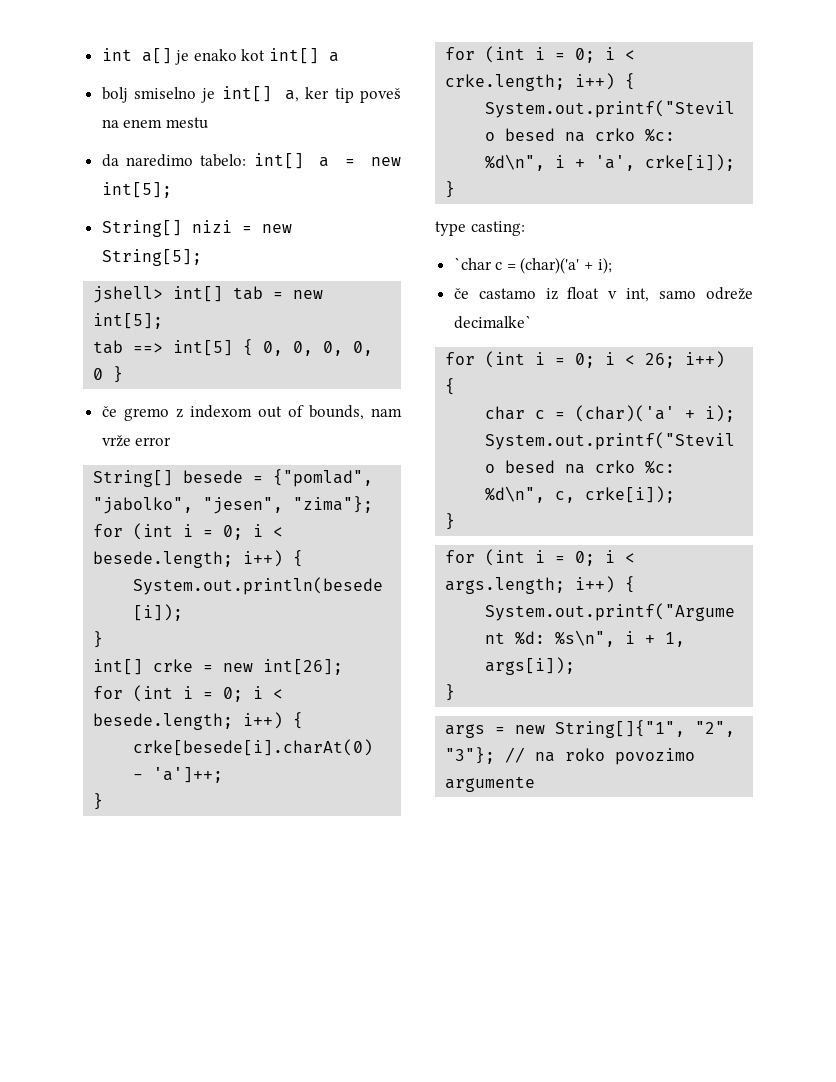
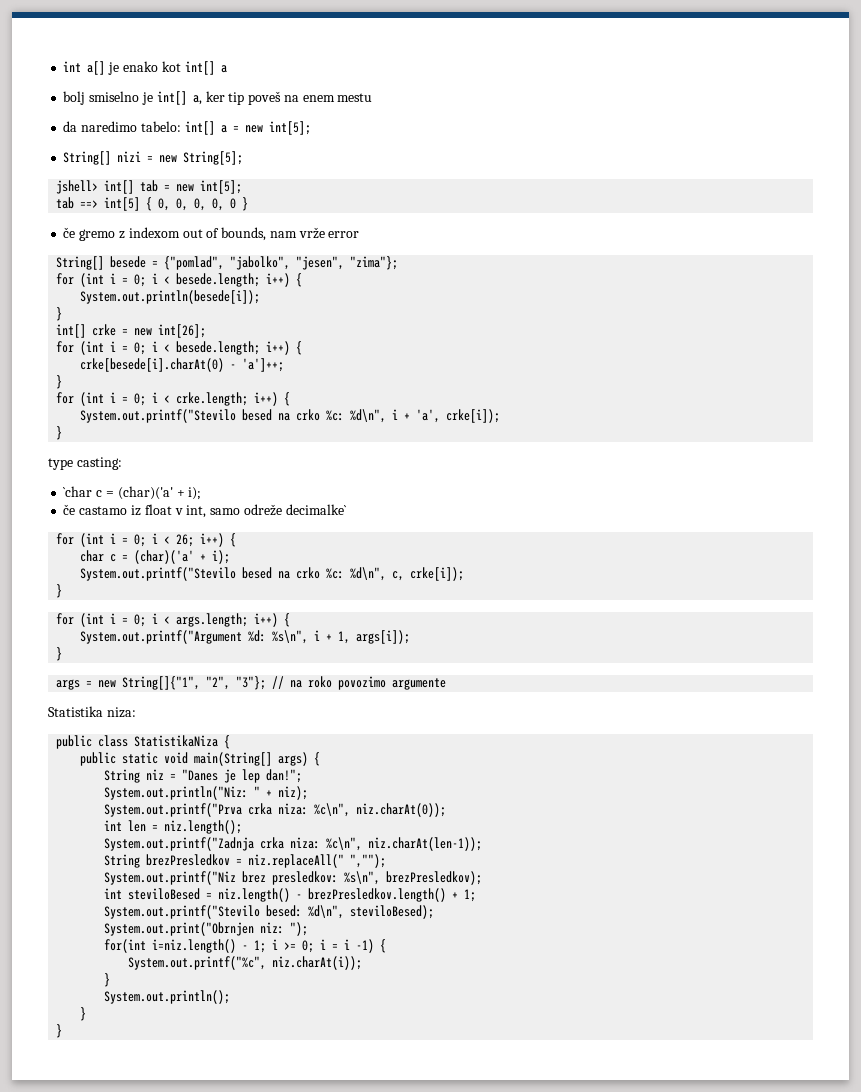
+ Statistika niza:
+ public class StatistikaNiza {
+ public static void main(String[] args) {
+ String niz = "Danes je lep dan!";
+ System.out.println("Niz: " + niz);
+ System.out.printf("Prva crka niza: %c\n", niz.charAt(0));
+ int len = niz.length();
+ System.out.printf("Zadnja crka niza: %c\n", niz.charAt(len-1));
+ String brezPresledkov = niz.replaceAll(" ","");
+ System.out.printf("Niz brez presledkov: %s\n", brezPresledkov);
+ int steviloBesed = niz.length() - brezPresledkov.length() + 1;
+ System.out.printf("Stevilo besed: %d\n", steviloBesed);
+ System.out.print("Obrnjen niz: ");
+ for(int i=niz.length() - 1; i >= 0; i = i -1) {
+ System.out.printf("%c", niz.charAt(i));
+ }
+ System.out.println();
+ }
+ }

